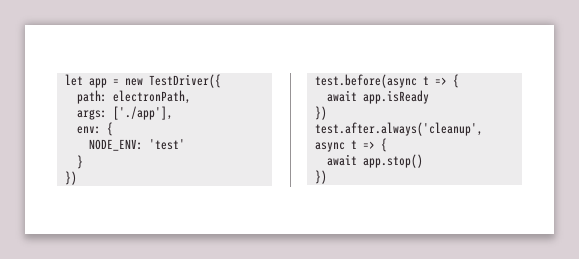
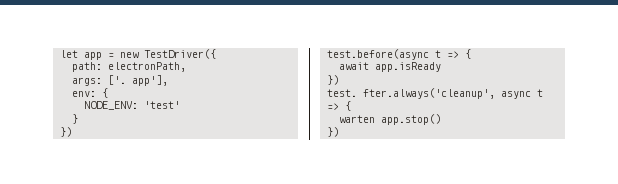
- args: ['./app'],
+ args: ['. app'],
- test.after.always('cleanup', async t => {
+ test. fter.always('cleanup', async t => {
- await app.stop()
+ warten app.stop()

